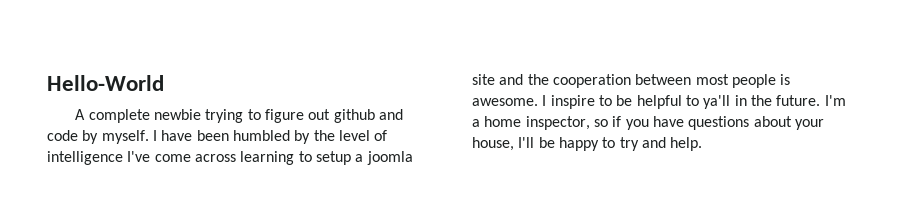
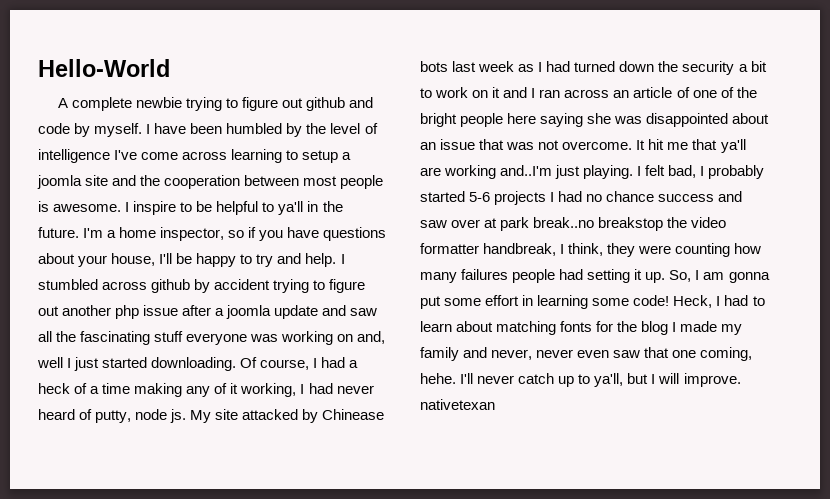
+ I stumbled across github by accident trying to figure out another php issue after a joomla update and saw all the fascinating stuff everyone was working on and, well I just started downloading. Of course, I had a heck of a time making any of it working, I had never heard of putty, node js. My site attacked by Chinease bots last week as I had turned down the security a bit to work on it and I ran across an article of one of the bright people here saying she was disappointed about an issue that was not overcome. It hit me that ya'll are working and..I'm just playing. I felt bad, I probably started 5-6 projects I had no chance success and saw over at park break..no breakstop the video formatter handbreak, I think, they were counting how many failures people had setting it up. So, I am gonna put some effort in learning some code! Heck, I had to learn about matching fonts for the blog I made my family and never, never even saw that one coming, hehe. I'll never catch up to ya'll, but I will improve. nativetexan

